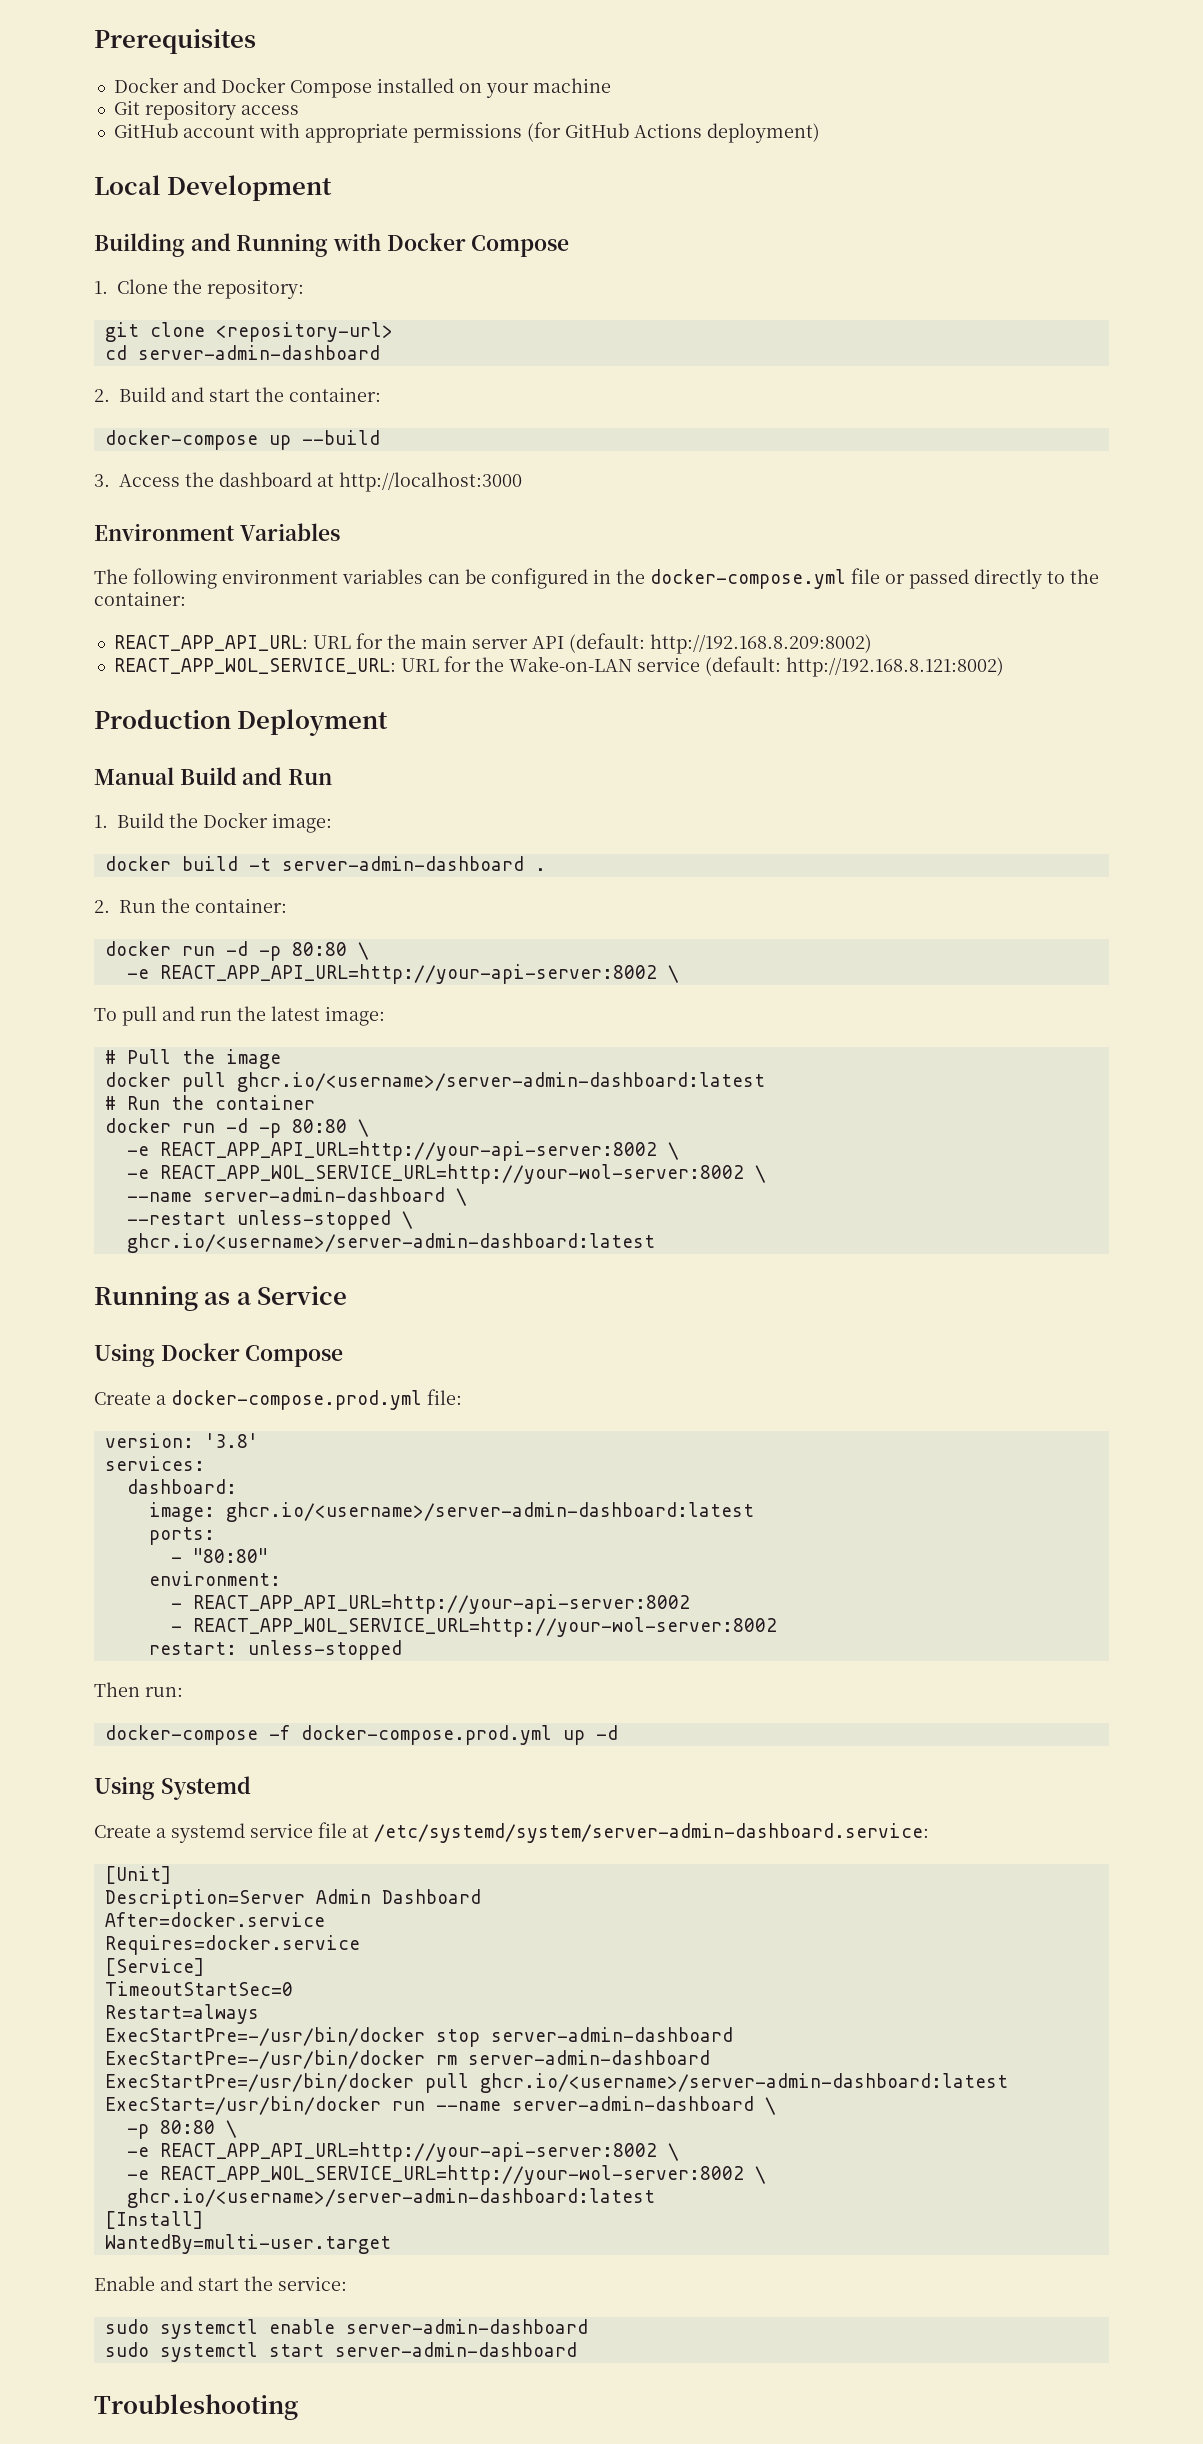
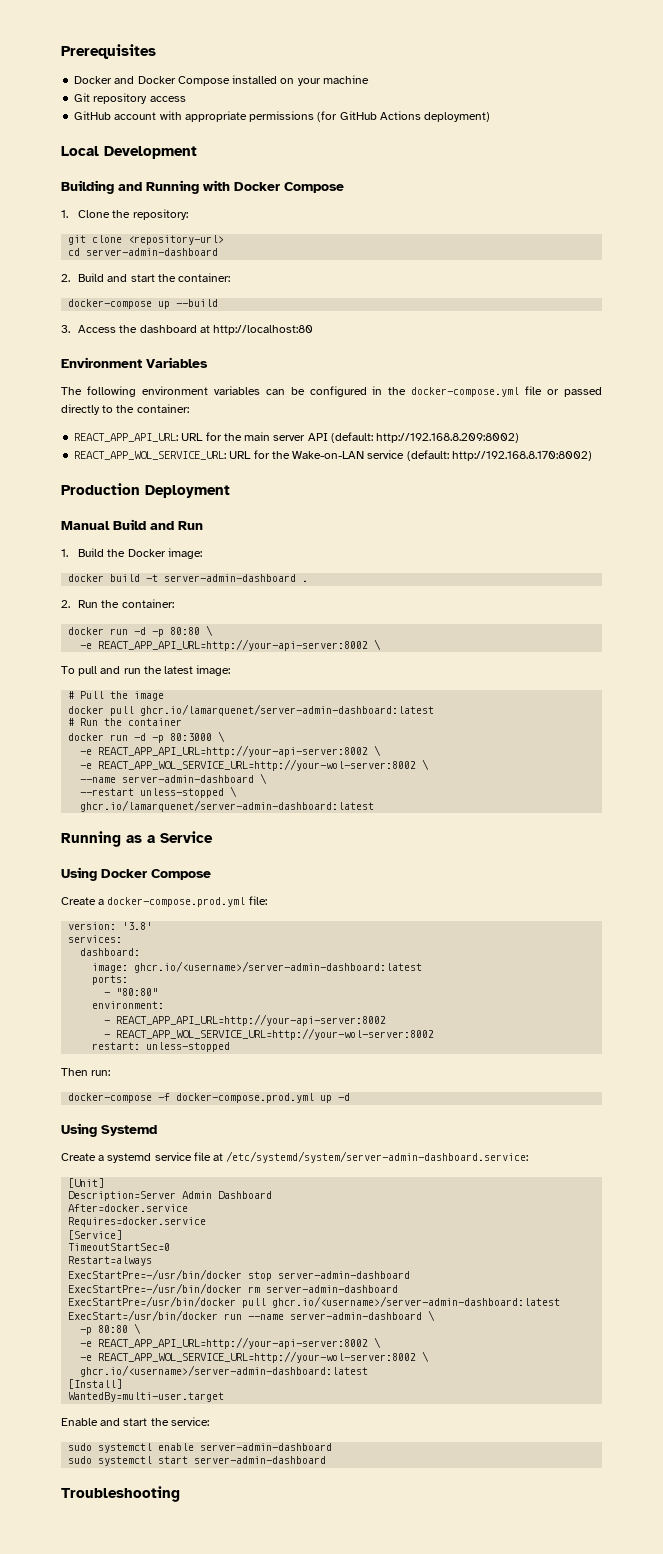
- 3. Access the dashboard at http://localhost:3000
+ 3. Access the dashboard at http://localhost:80
- REACT_APP_WOL_SERVICE_URL: URL for the Wake-on-LAN service (default: http://192.168.8.121:8002)
+ REACT_APP_WOL_SERVICE_URL: URL for the Wake-on-LAN service (default: http://192.168.8.170:8002)
- docker pull ghcr.io/<username>/server-admin-dashboard:latest
+ docker pull ghcr.io/lamarquenet/server-admin-dashboard:latest
  # Run the container
- docker run -d -p 80:80 \
+ docker run -d -p 80:3000 \
  --restart unless-stopped \
- ghcr.io/<username>/server-admin-dashboard:latest
+ ghcr.io/lamarquenet/server-admin-dashboard:latest

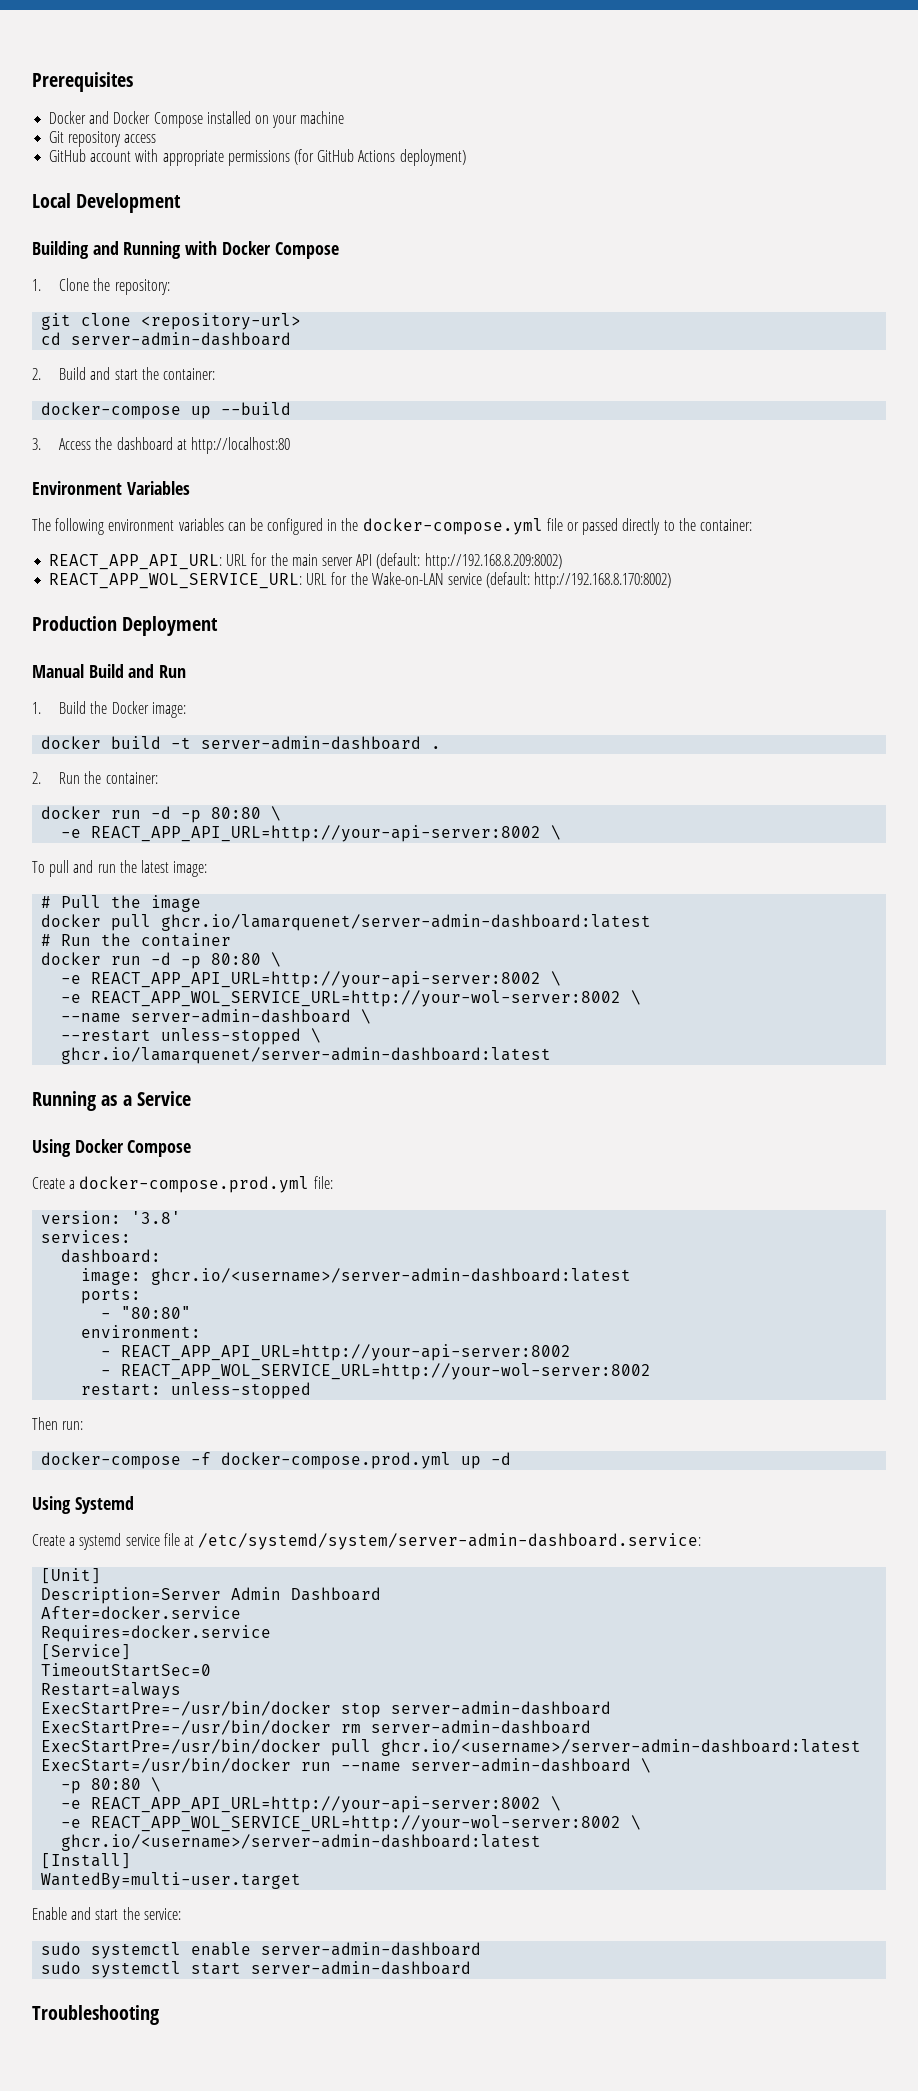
  # Run the container
- docker run -d -p 80:3000 \
+ docker run -d -p 80:80 \

